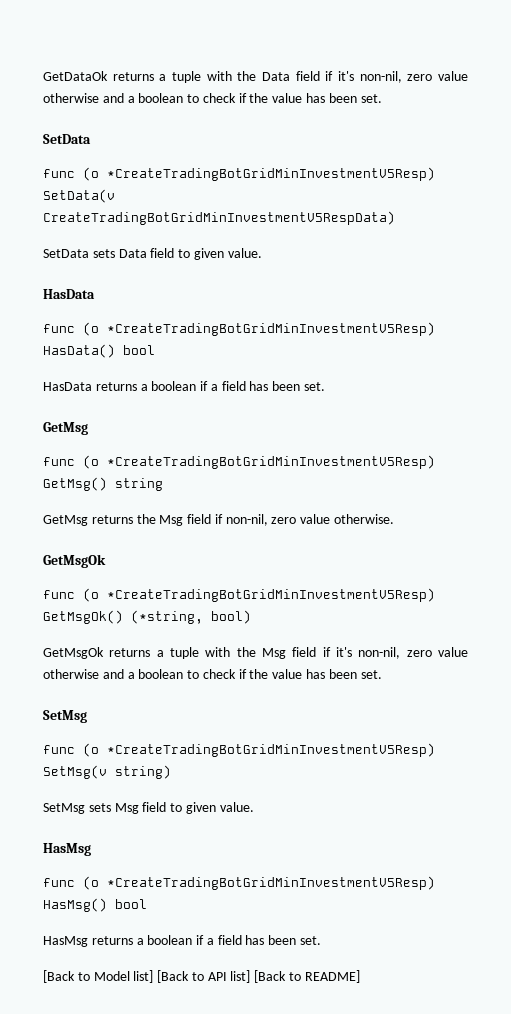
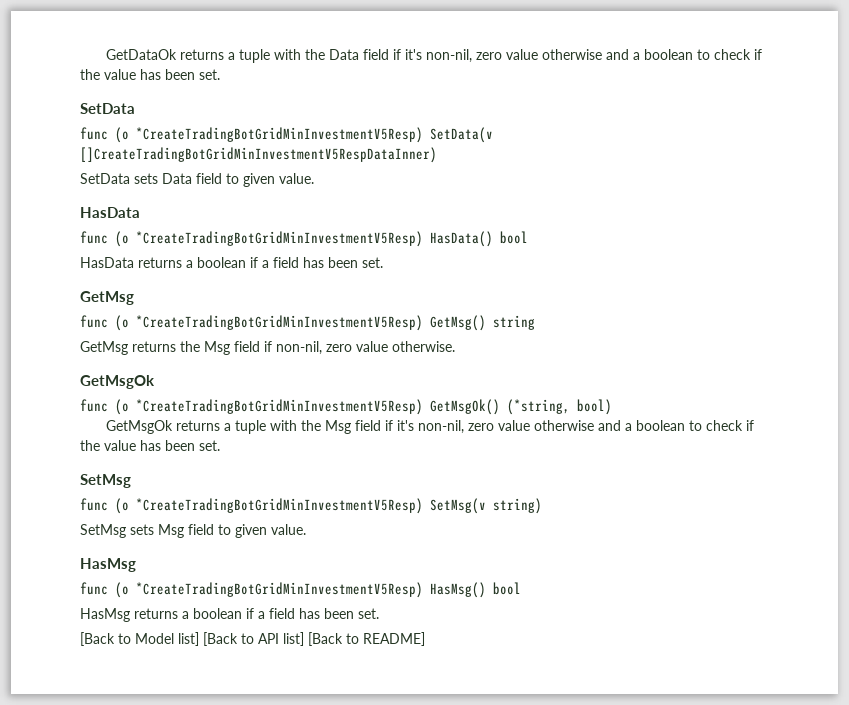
- func (o *CreateTradingBotGridMinInvestmentV5Resp) SetData(v CreateTradingBotGridMinInvestmentV5RespData)
+ func (o *CreateTradingBotGridMinInvestmentV5Resp) SetData(v []CreateTradingBotGridMinInvestmentV5RespDataInner)

